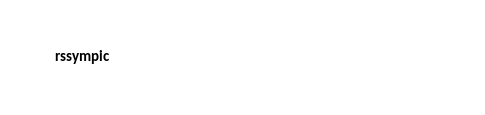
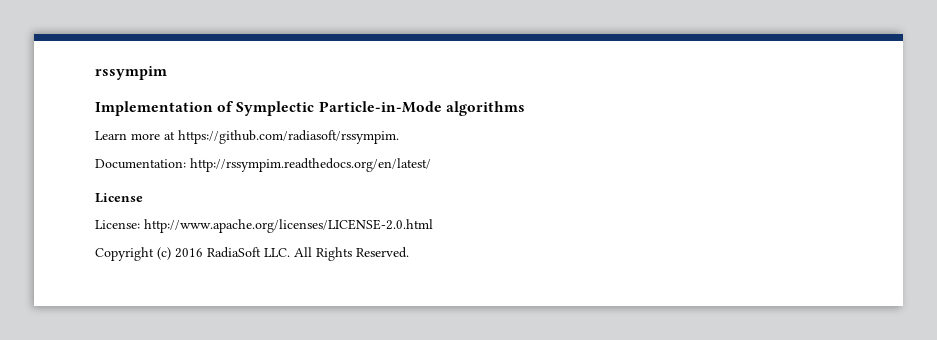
- rssympic
+ rssympim
+ Implementation of Symplectic Particle-in-Mode algorithms
+ Learn more at https://github.com/radiasoft/rssympim.
+ Documentation: http://rssympim.readthedocs.org/en/latest/
+ License
+ License: http://www.apache.org/licenses/LICENSE-2.0.html
+ Copyright (c) 2016 RadiaSoft LLC. All Rights Reserved.

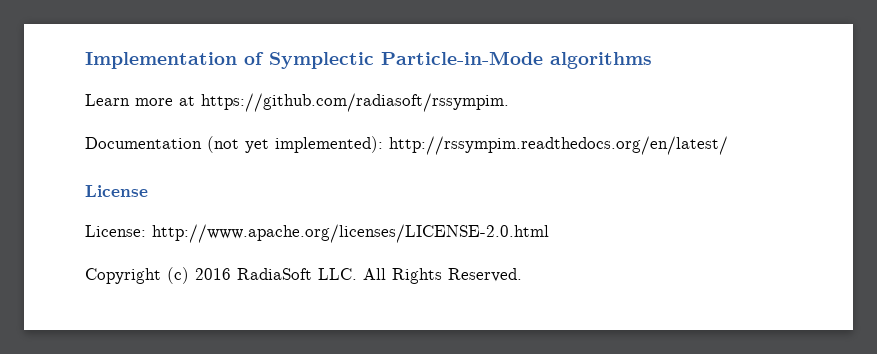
- rssympim
- Documentation: http://rssympim.readthedocs.org/en/latest/
+ Documentation (not yet implemented): http://rssympim.readthedocs.org/en/latest/

